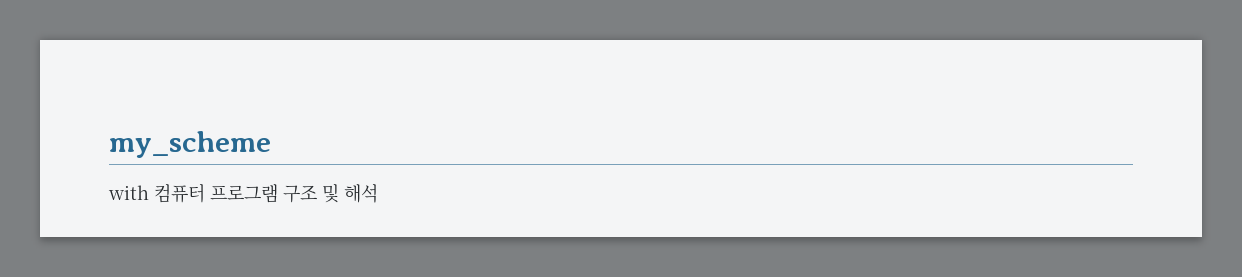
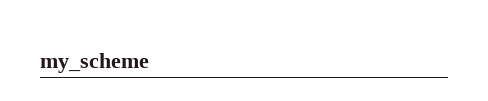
- with 컴퓨터 프로그램 구조 및 해석

